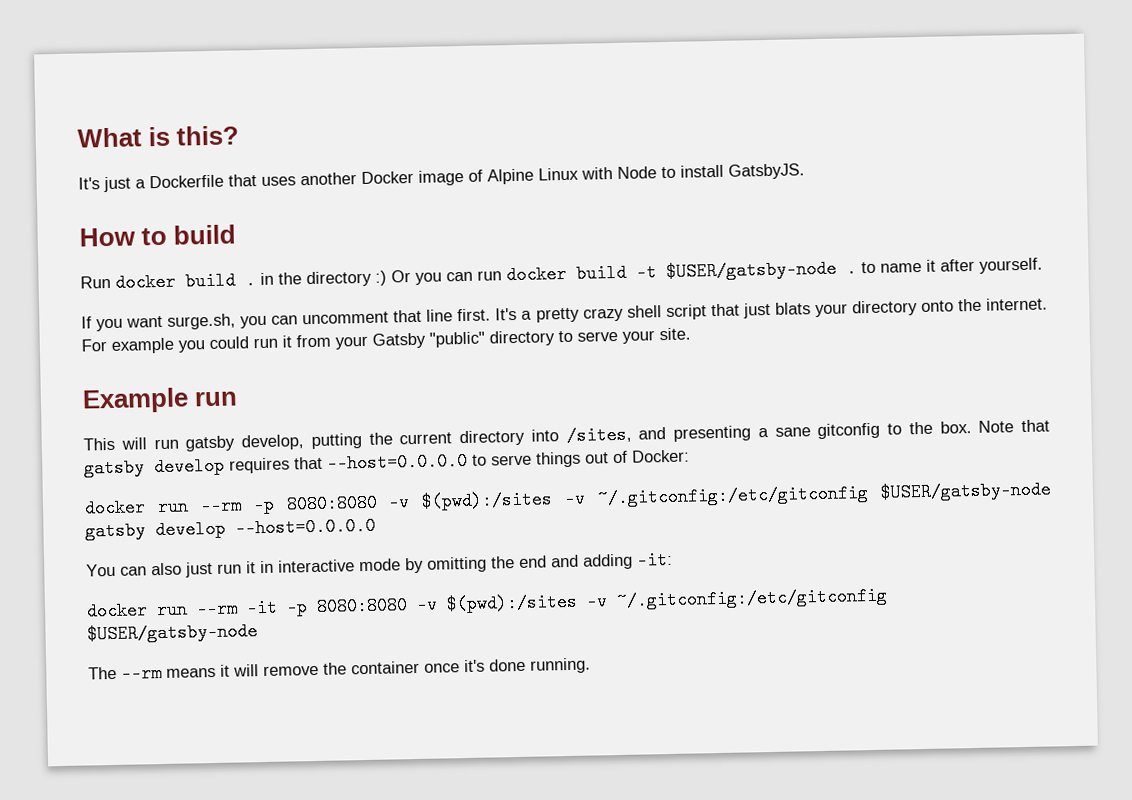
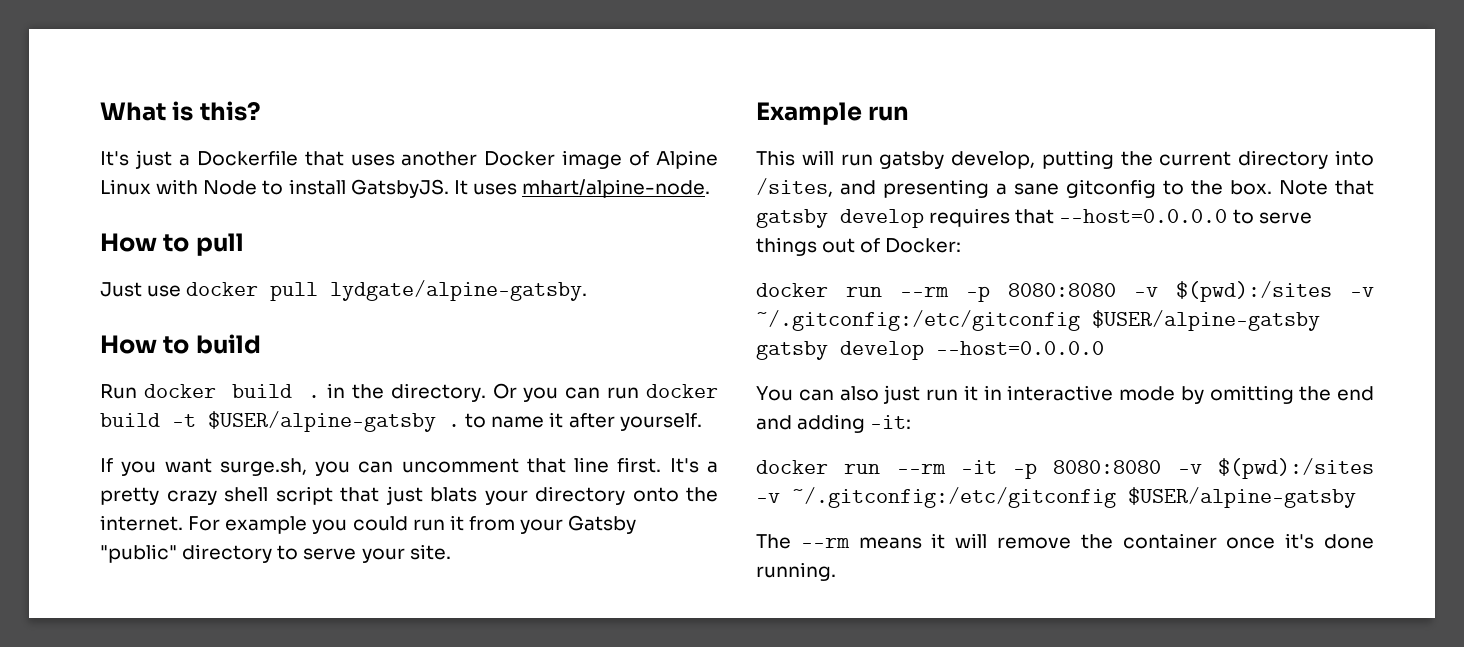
+ It uses mhart/alpine-node.
+ How to pull
+ Just use docker pull lydgate/alpine-gatsby.
- Run docker build . in the directory :) Or you can run docker build -t $USER/gatsby-node . to name it after yourself.
+ Run docker build . in the directory. Or you can run docker build -t $USER/alpine-gatsby . to name it after yourself.
- docker run --rm -p 8080:8080 -v $(pwd):/sites -v ~/.gitconfig:/etc/gitconfig $USER/gatsby-node gatsby develop --host=0.0.0.0
+ docker run --rm -p 8080:8080 -v $(pwd):/sites -v ~/.gitconfig:/etc/gitconfig $USER/alpine-gatsby gatsby develop --host=0.0.0.0
- docker run --rm -it -p 8080:8080 -v $(pwd):/sites -v ~/.gitconfig:/etc/gitconfig $USER/gatsby-node
+ docker run --rm -it -p 8080:8080 -v $(pwd):/sites -v ~/.gitconfig:/etc/gitconfig $USER/alpine-gatsby

